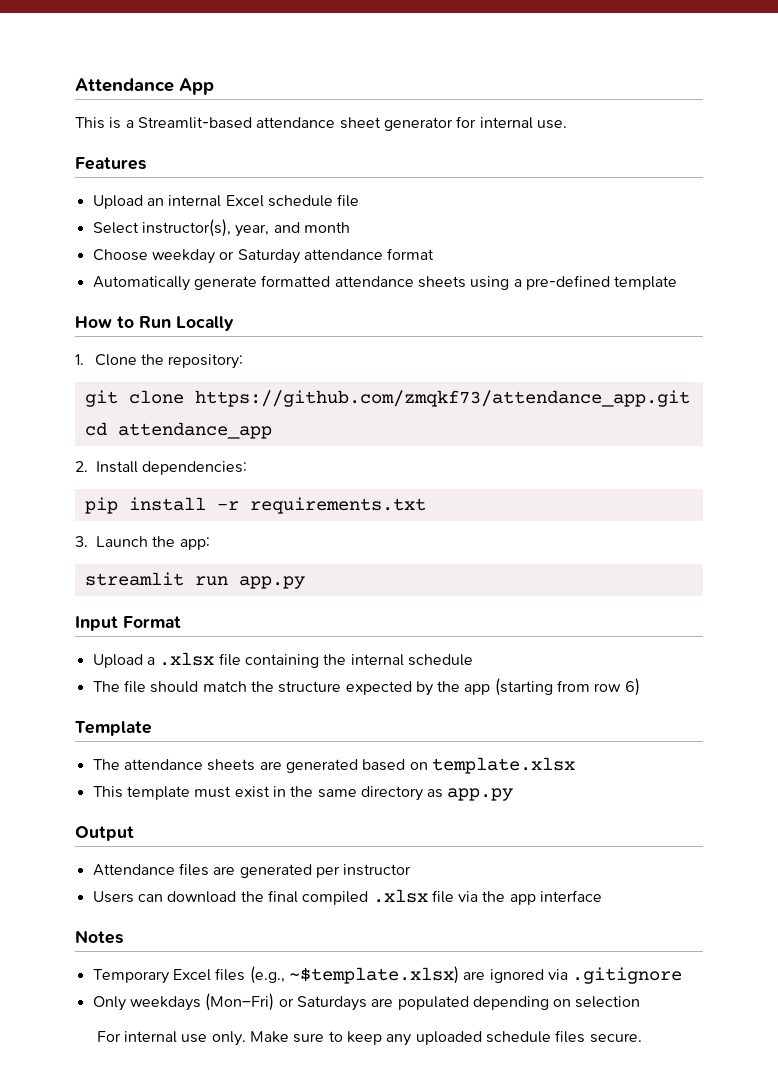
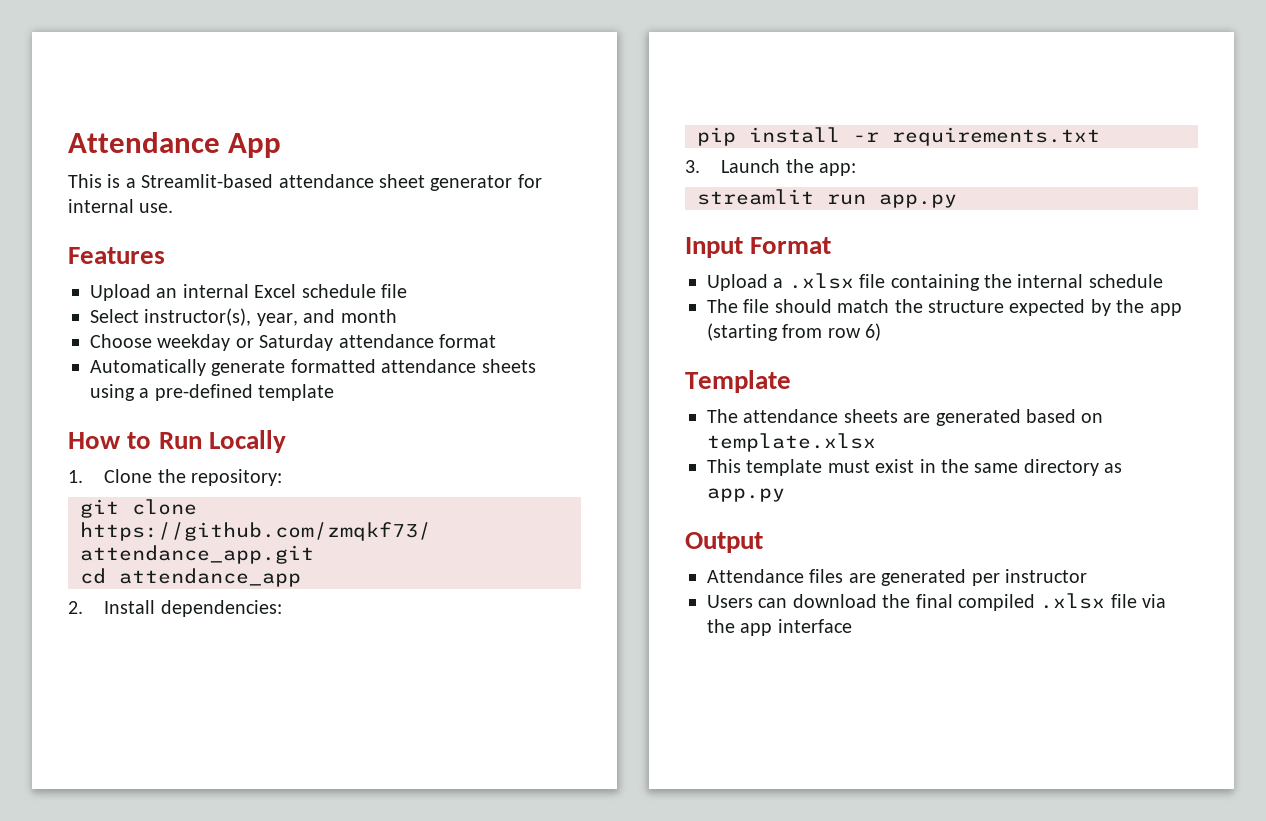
- Notes
- Temporary Excel files (e.g., ~$template.xlsx) are ignored via .gitignore
- Only weekdays (Mon–Fri) or Saturdays are populated depending on selection
- For internal use only. Make sure to keep any uploaded schedule files secure.

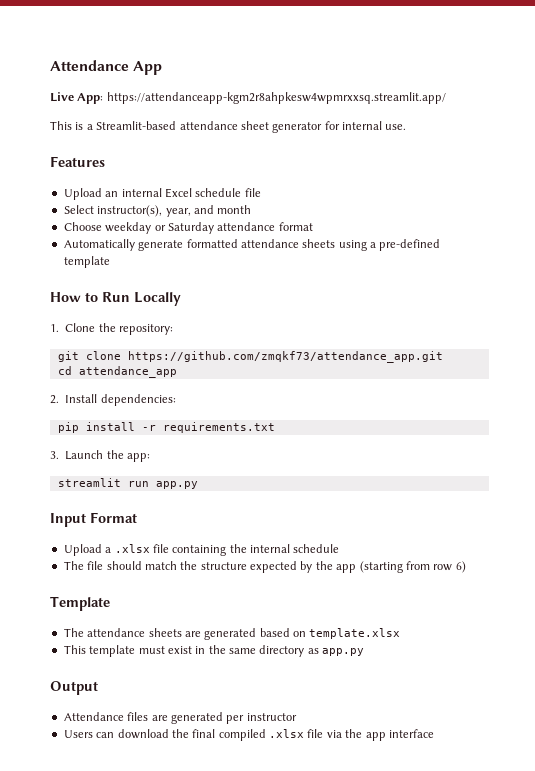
+ Live App: https://attendanceapp-kgm2r8ahpkesw4wpmrxxsq.streamlit.app/

